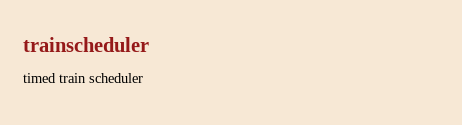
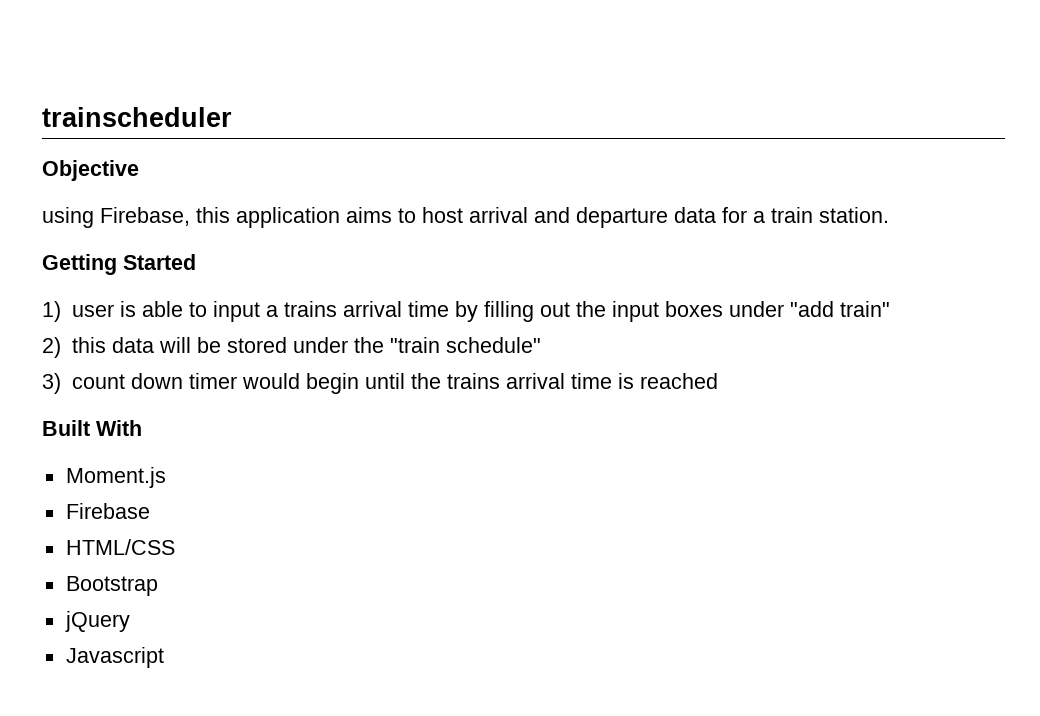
- timed train scheduler
+ Objective
+ using Firebase, this application aims to host arrival and departure data for a train station.
+ Getting Started
+ 1) user is able to input a trains arrival time by filling out the input boxes under "add train"
+ 2) this data will be stored under the "train schedule"
+ 3) count down timer would begin until the trains arrival time is reached
+ Built With
+ Moment.js
+ Firebase
+ HTML/CSS
+ Bootstrap
+ jQuery
+ Javascript

